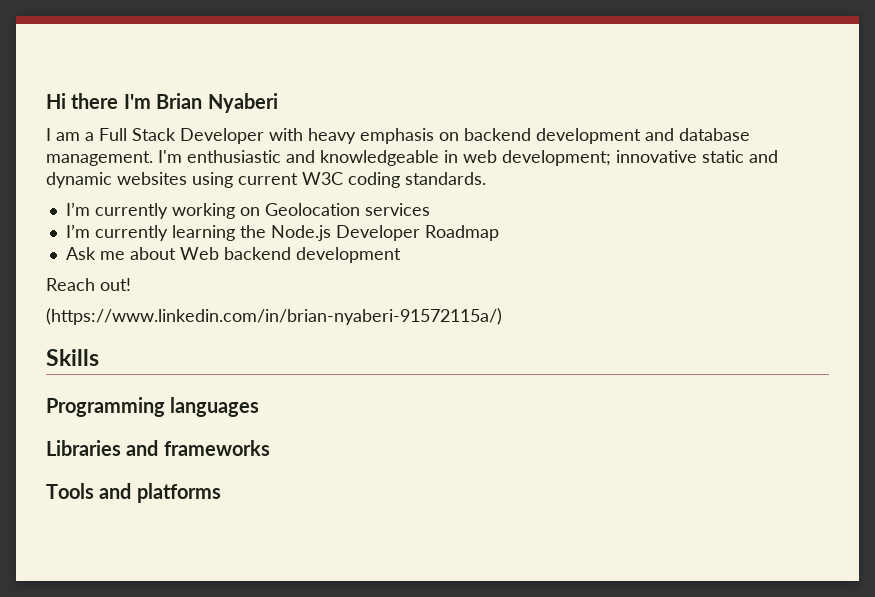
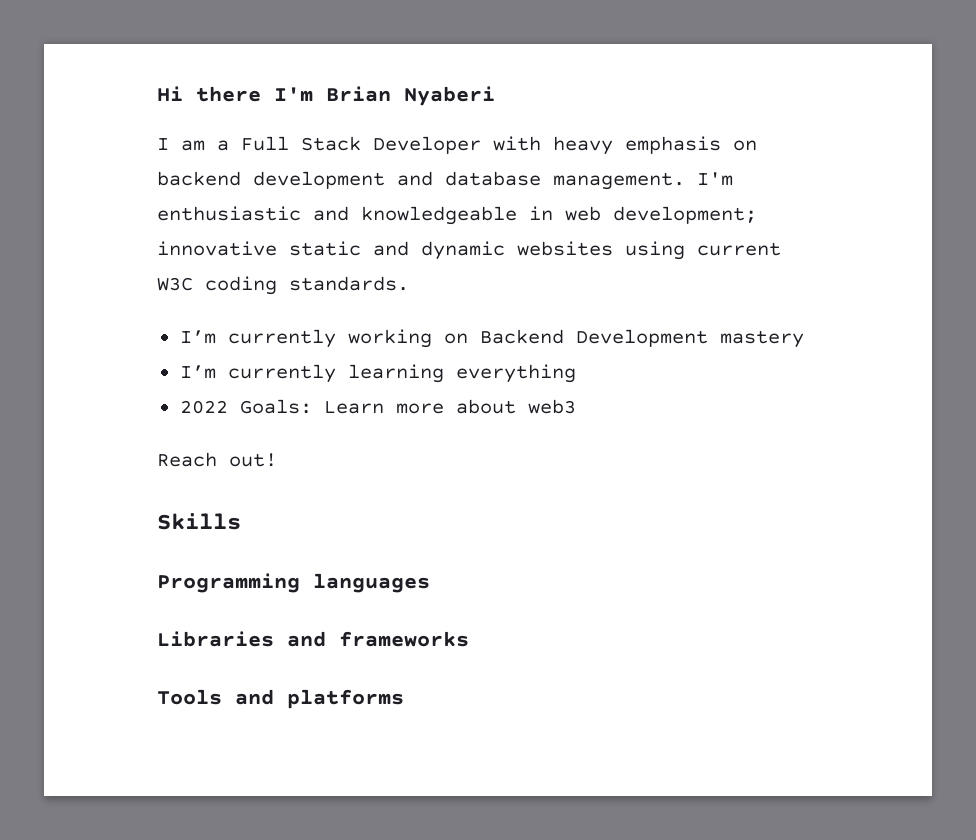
- I’m currently working on Geolocation services
+ I’m currently working on Backend Development mastery
- I’m currently learning the Node.js Developer Roadmap
- Ask me about Web backend development
+ I’m currently learning everything
+ 2022 Goals: Learn more about web3
- (https://www.linkedin.com/in/brian-nyaberi-91572115a/)

